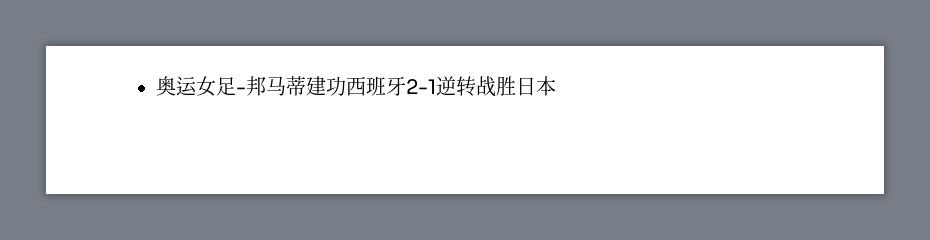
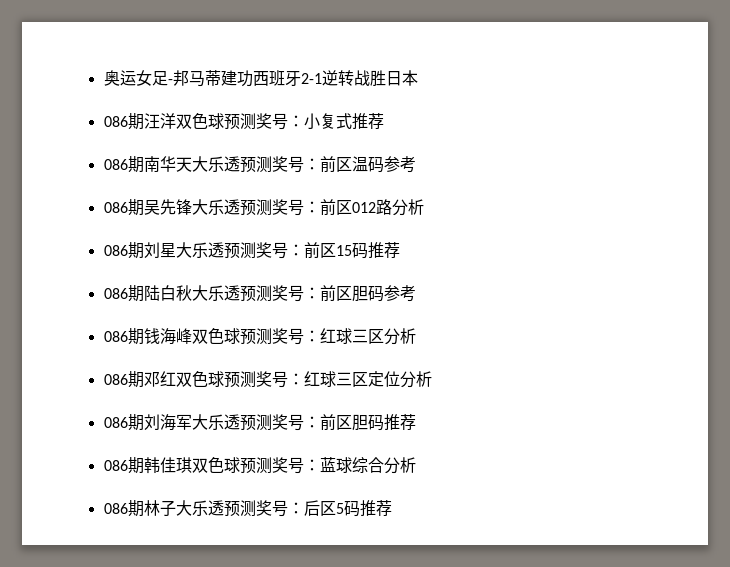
+ 086期汪洋双色球预测奖号：小复式推荐
+ 086期南华天大乐透预测奖号：前区温码参考
+ 086期吴先锋大乐透预测奖号：前区012路分析
+ 086期刘星大乐透预测奖号：前区15码推荐
+ 086期陆白秋大乐透预测奖号：前区胆码参考
+ 086期钱海峰双色球预测奖号：红球三区分析
+ 086期邓红双色球预测奖号：红球三区定位分析
+ 086期刘海军大乐透预测奖号：前区胆码推荐
+ 086期韩佳琪双色球预测奖号：蓝球综合分析
+ 086期林子大乐透预测奖号：后区5码推荐

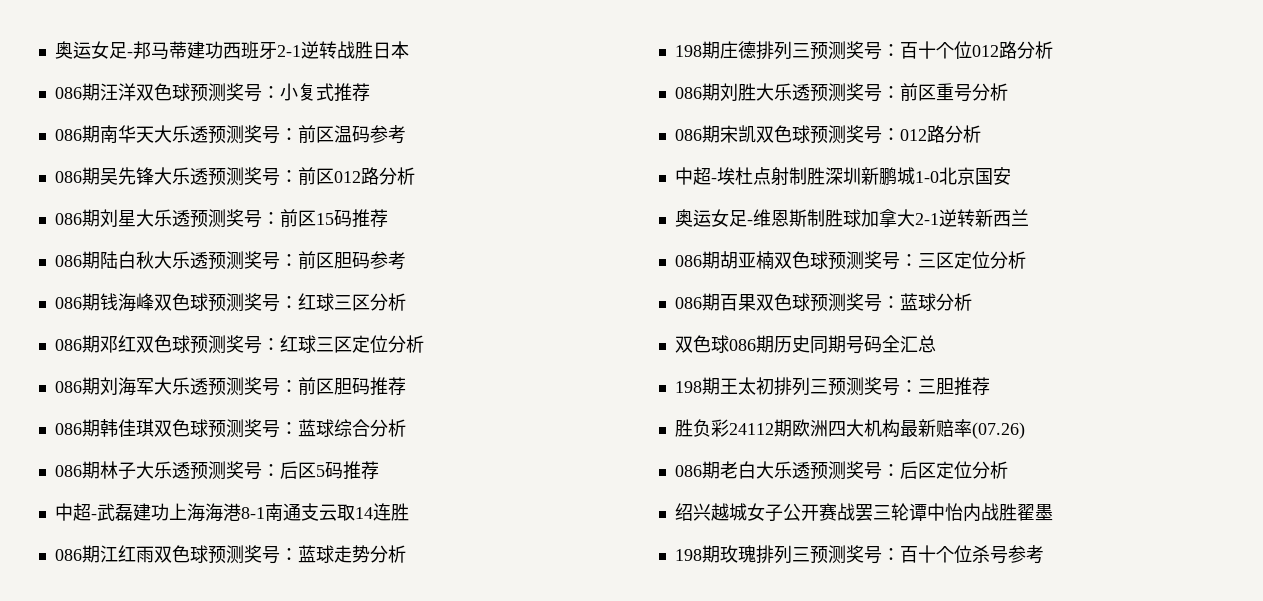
+ 中超-武磊建功上海海港8-1南通支云取14连胜
+ 086期江红雨双色球预测奖号：蓝球走势分析
+ 198期庄德排列三预测奖号：百十个位012路分析
+ 086期刘胜大乐透预测奖号：前区重号分析
+ 086期宋凯双色球预测奖号：012路分析
+ 中超-埃杜点射制胜深圳新鹏城1-0北京国安
+ 奥运女足-维恩斯制胜球加拿大2-1逆转新西兰
+ 086期胡亚楠双色球预测奖号：三区定位分析
+ 086期百果双色球预测奖号：蓝球分析
+ 双色球086期历史同期号码全汇总
+ 198期王太初排列三预测奖号：三胆推荐
+ 胜负彩24112期欧洲四大机构最新赔率(07.26)
+ 086期老白大乐透预测奖号：后区定位分析
+ 绍兴越城女子公开赛战罢三轮谭中怡内战胜翟墨
+ 198期玫瑰排列三预测奖号：百十个位杀号参考

